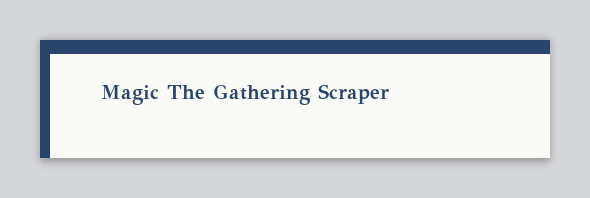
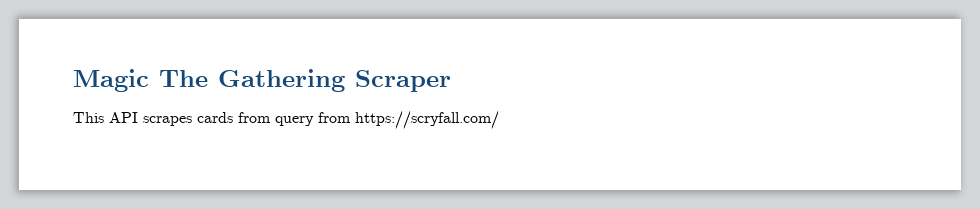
+ This API scrapes cards from query from https://scryfall.com/

